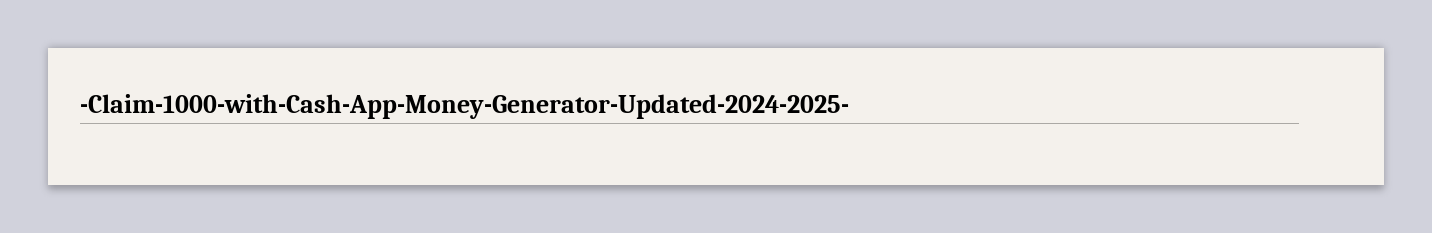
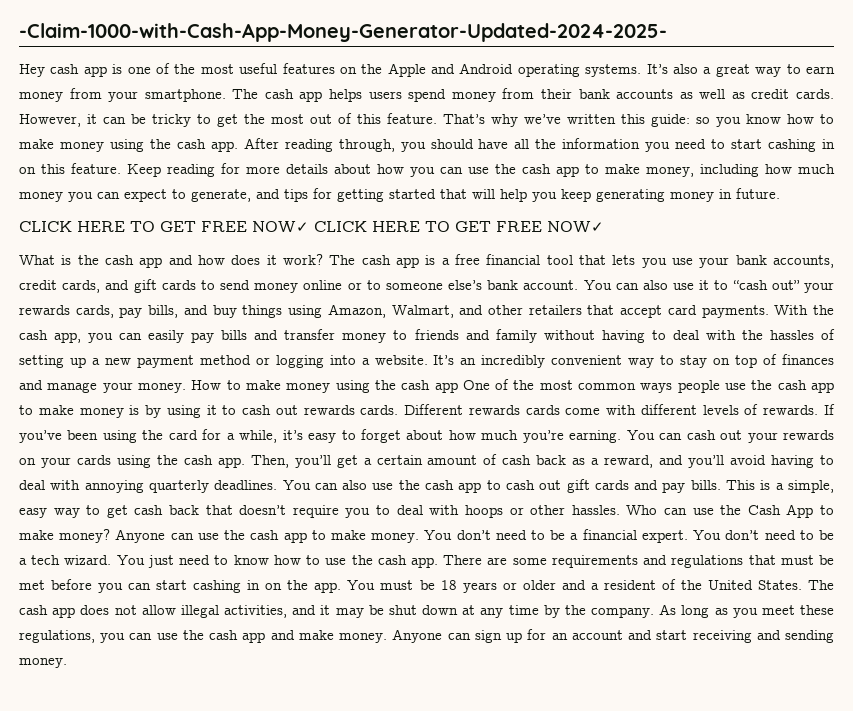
+ Hey cash app is one of the most useful features on the Apple and Android operating systems. It’s also a great way to earn money from your smartphone. The cash app helps users spend money from their bank accounts as well as credit cards. However, it can be tricky to get the most out of this feature. That’s why we’ve written this guide: so you know how to make money using the cash app. After reading through, you should have all the information you need to start cashing in on this feature. Keep reading for more details about how you can use the cash app to make money, including how much money you can expect to generate, and tips for getting started that will help you keep generating money in future.
+ CLICK HERE TO GET FREE NOW✓ CLICK HERE TO GET FREE NOW✓
+ What is the cash app and how does it work? The cash app is a free financial tool that lets you use your bank accounts, credit cards, and gift cards to send money online or to someone else’s bank account. You can also use it to “cash out” your rewards cards, pay bills, and buy things using Amazon, Walmart, and other retailers that accept card payments. With the cash app, you can easily pay bills and transfer money to friends and family without having to deal with the hassles of setting up a new payment method or logging into a website. It’s an incredibly convenient way to stay on top of finances and manage your money. How to make money using the cash app One of the most common ways people use the cash app to make money is by using it to cash out rewards cards. Different rewards cards come with different levels of rewards. If you’ve been using the card for a while, it’s easy to forget about how much you’re earning. You can cash out your rewards on your cards using the cash app. Then, you’ll get a certain amount of cash back as a reward, and you’ll avoid having to deal with annoying quarterly deadlines. You can also use the cash app to cash out gift cards and pay bills. This is a simple, easy way to get cash back that doesn’t require you to deal with hoops or other hassles. Who can use the Cash App to make money? Anyone can use the cash app to make money. You don’t need to be a financial expert. You don’t need to be a tech wizard. You just need to know how to use the cash app. There are some requirements and regulations that must be met before you can start cashing in on the app. You must be 18 years or older and a resident of the United States. The cash app does not allow illegal activities, and it may be shut down at any time by the company. As long as you meet these regulations, you can use the cash app and make money. Anyone can sign up for an account and start receiving and sending money.

